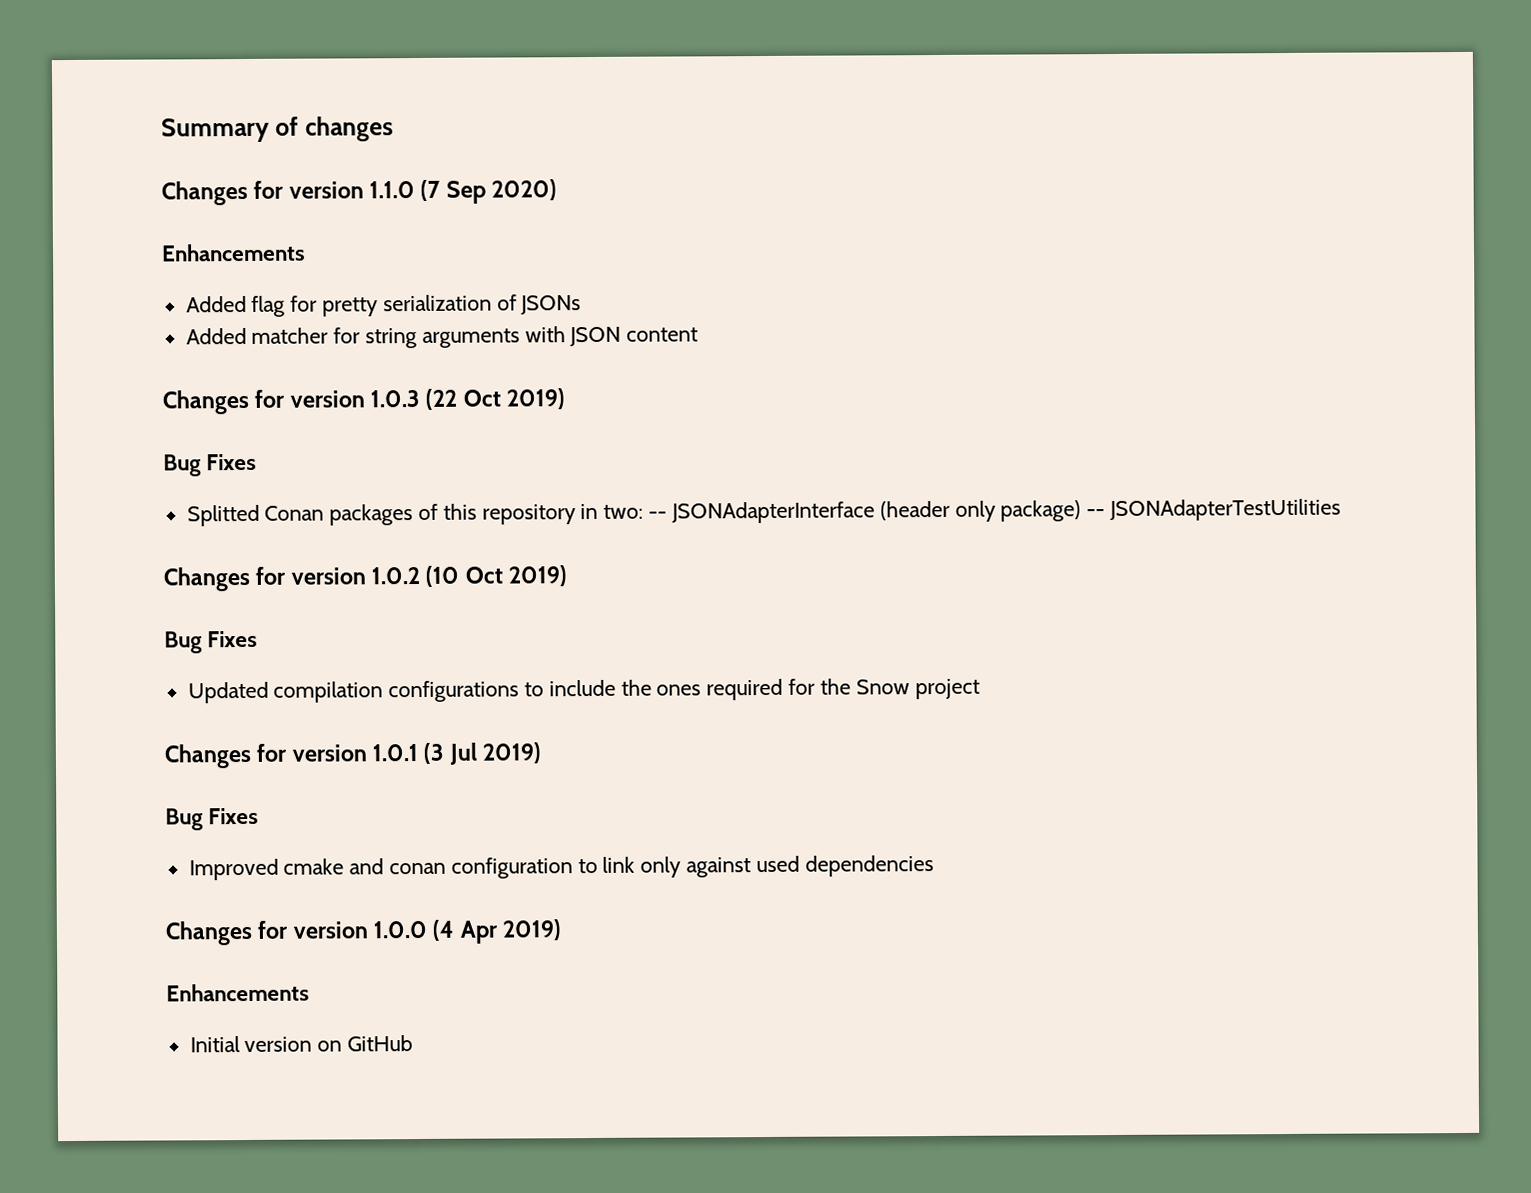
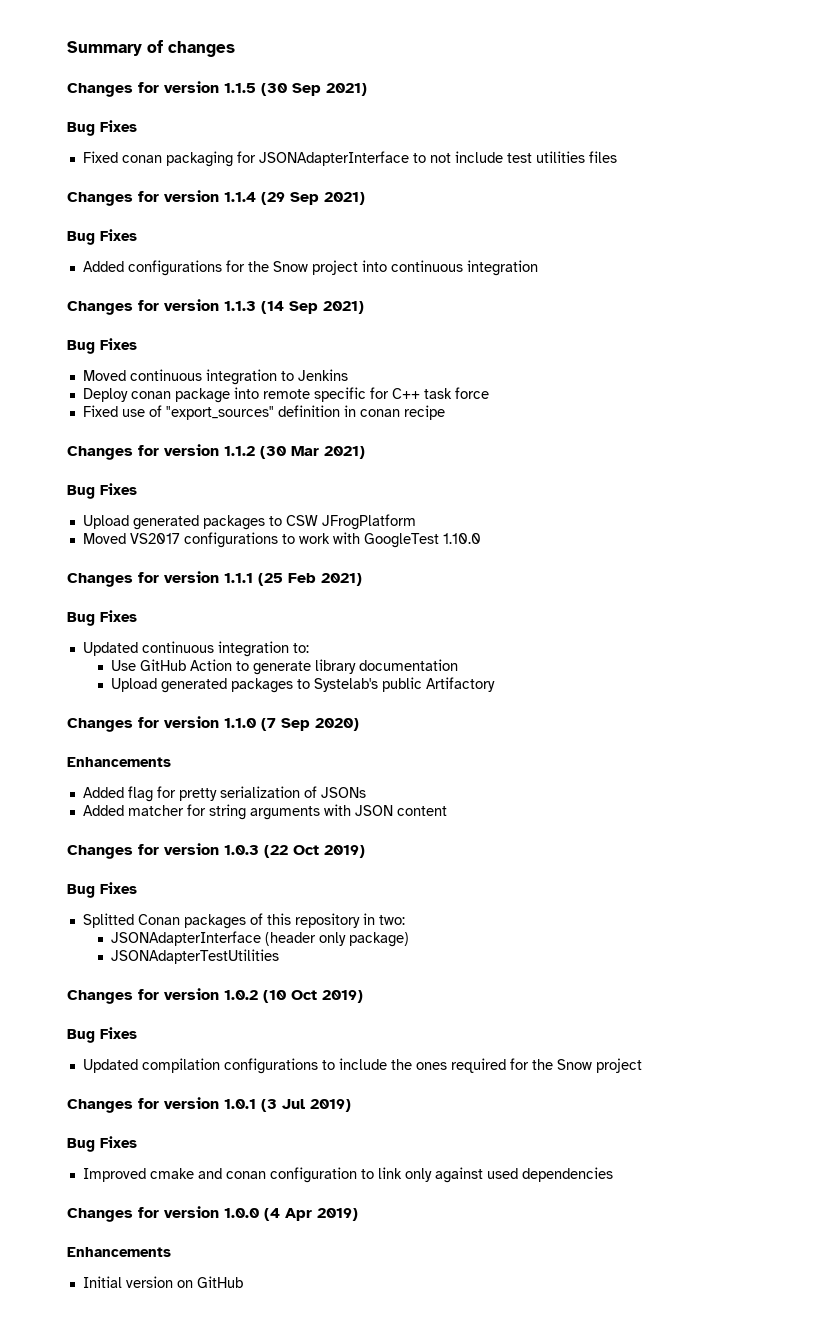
+ Changes for version 1.1.5 (30 Sep 2021)
+ Bug Fixes
+ Fixed conan packaging for JSONAdapterInterface to not include test utilities files
+ Changes for version 1.1.4 (29 Sep 2021)
+ Bug Fixes
+ Added configurations for the Snow project into continuous integration
+ Changes for version 1.1.3 (14 Sep 2021)
+ Bug Fixes
+ Moved continuous integration to Jenkins
+ Deploy conan package into remote specific for C++ task force
+ Fixed use of "export_sources" definition in conan recipe
+ Changes for version 1.1.2 (30 Mar 2021)
+ Bug Fixes
+ Upload generated packages to CSW JFrogPlatform
+ Moved VS2017 configurations to work with GoogleTest 1.10.0
+ Changes for version 1.1.1 (25 Feb 2021)
+ Bug Fixes
+ Updated continuous integration to:
+ Use GitHub Action to generate library documentation
+ Upload generated packages to Systelab's public Artifactory
- Splitted Conan packages of this repository in two: -- JSONAdapterInterface (header only package) -- JSONAdapterTestUtilities
+ Splitted Conan packages of this repository in two:
+ JSONAdapterInterface (header only package)
+ JSONAdapterTestUtilities

